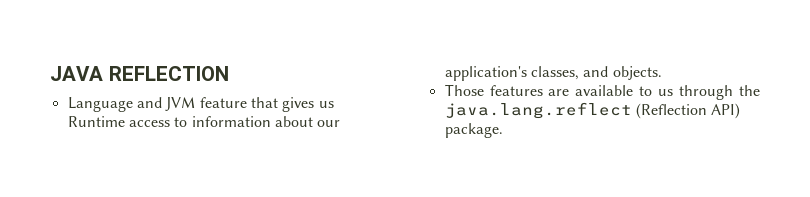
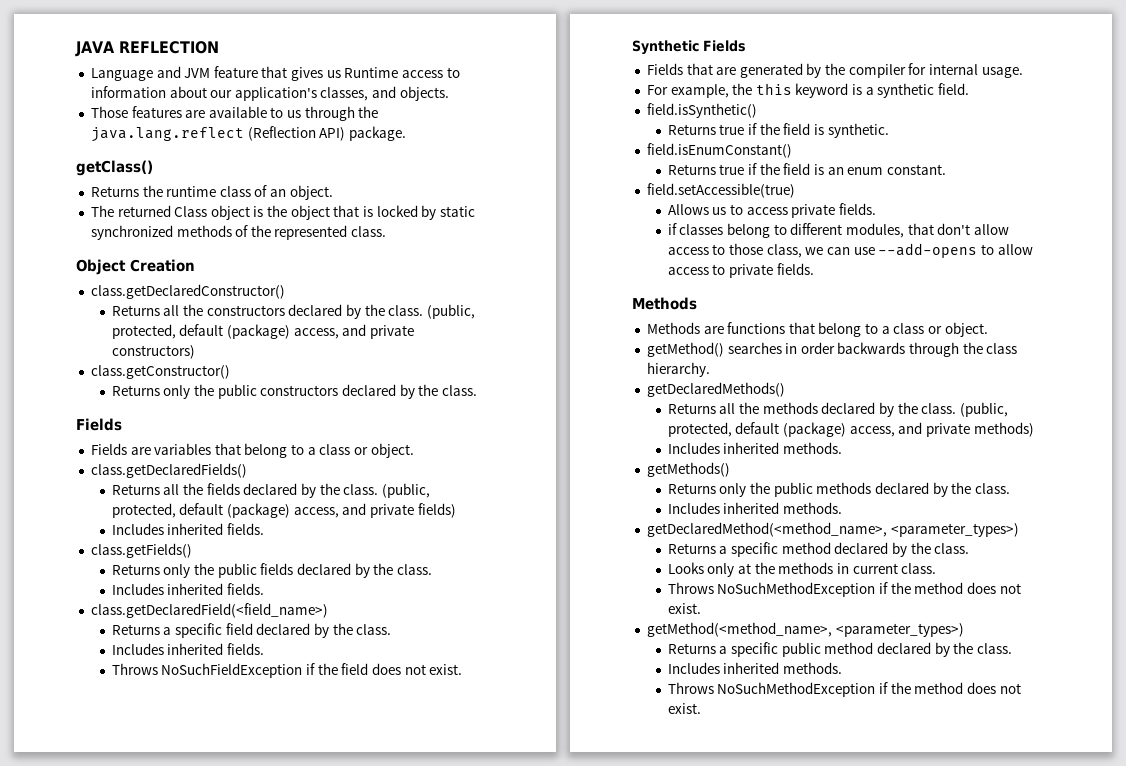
+ getClass()
+ Returns the runtime class of an object.
+ The returned Class object is the object that is locked by static synchronized methods of the represented class.
+ Object Creation
+ class.getDeclaredConstructor()
+ Returns all the constructors declared by the class. (public, protected, default (package) access, and private constructors)
+ class.getConstructor()
+ Returns only the public constructors declared by the class.
+ Fields
+ Fields are variables that belong to a class or object.
+ class.getDeclaredFields()
+ Returns all the fields declared by the class. (public, protected, default (package) access, and private fields)
+ Includes inherited fields.
+ class.getFields()
+ Returns only the public fields declared by the class.
+ Includes inherited fields.
+ class.getDeclaredField(<field_name>)
+ Returns a specific field declared by the class.
+ Includes inherited fields.
+ Throws NoSuchFieldException if the field does not exist.
+ Synthetic Fields
+ Fields that are generated by the compiler for internal usage.
+ For example, the this keyword is a synthetic field.
+ field.isSynthetic()
+ Returns true if the field is synthetic.
+ field.isEnumConstant()
+ Returns true if the field is an enum constant.
+ field.setAccessible(true)
+ Allows us to access private fields.
+ if classes belong to different modules, that don't allow access to those class, we can use --add-opens to allow access to private fields.
+ Methods
+ Methods are functions that belong to a class or object.
+ getMethod() searches in order backwards through the class hierarchy.
+ getDeclaredMethods()
+ Returns all the methods declared by the class. (public, protected, default (package) access, and private methods)
+ Includes inherited methods.
+ getMethods()
+ Returns only the public methods declared by the class.
+ Includes inherited methods.
+ getDeclaredMethod(<method_name>, <parameter_types>)
+ Returns a specific method declared by the class.
+ Looks only at the methods in current class.
+ Throws NoSuchMethodException if the method does not exist.
+ getMethod(<method_name>, <parameter_types>)
+ Returns a specific public method declared by the class.
+ Includes inherited methods.
+ Throws NoSuchMethodException if the method does not exist.

